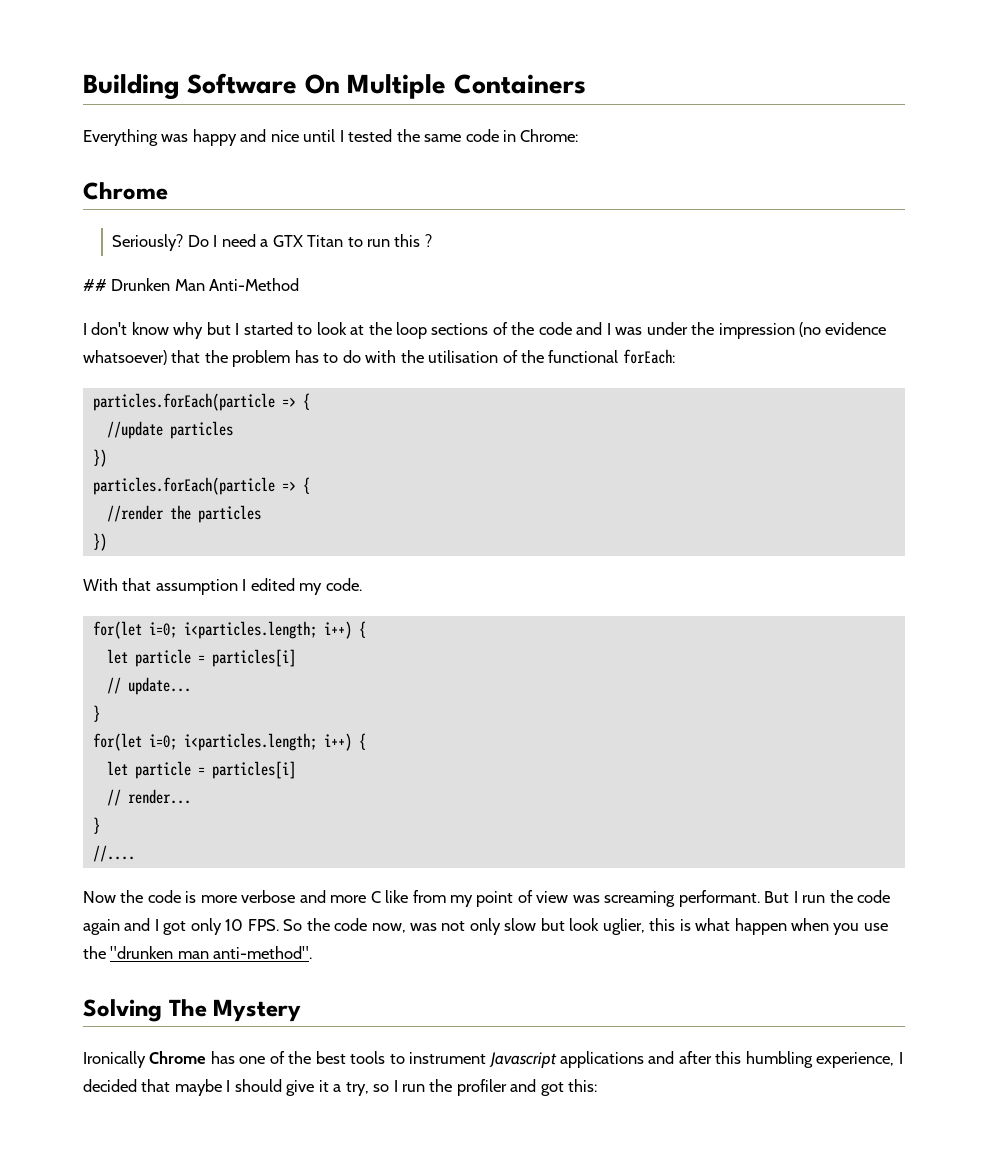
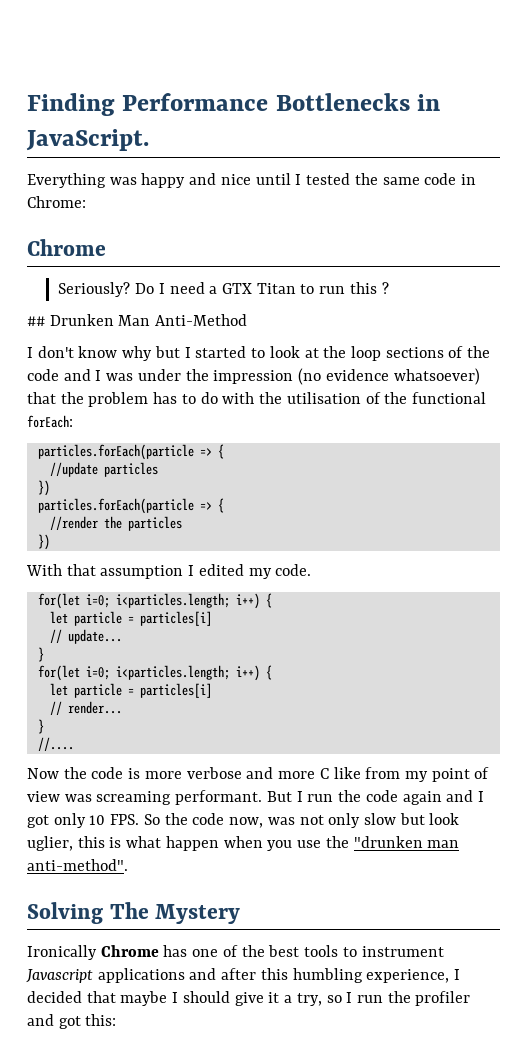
- Building Software On Multiple Containers
+ Finding Performance Bottlenecks in JavaScript.

